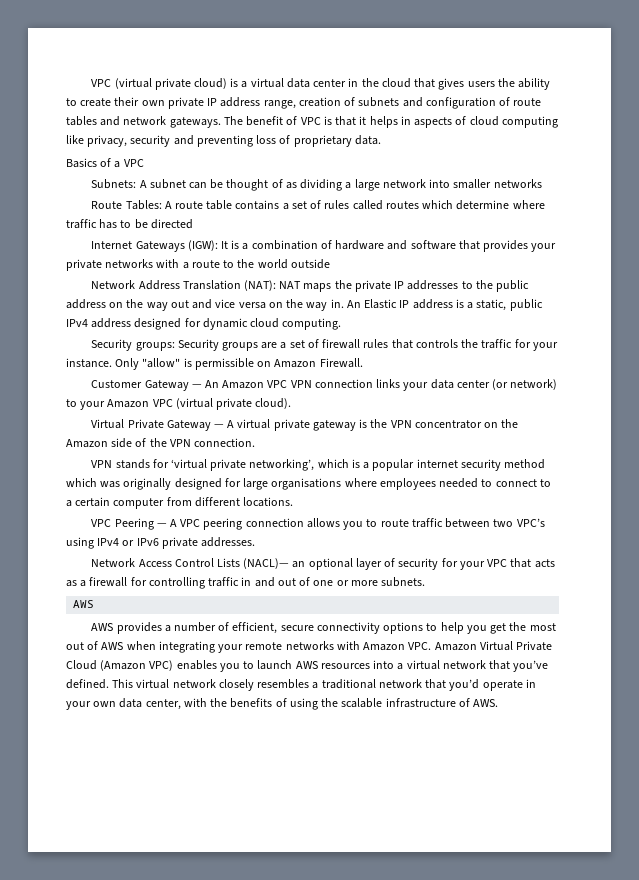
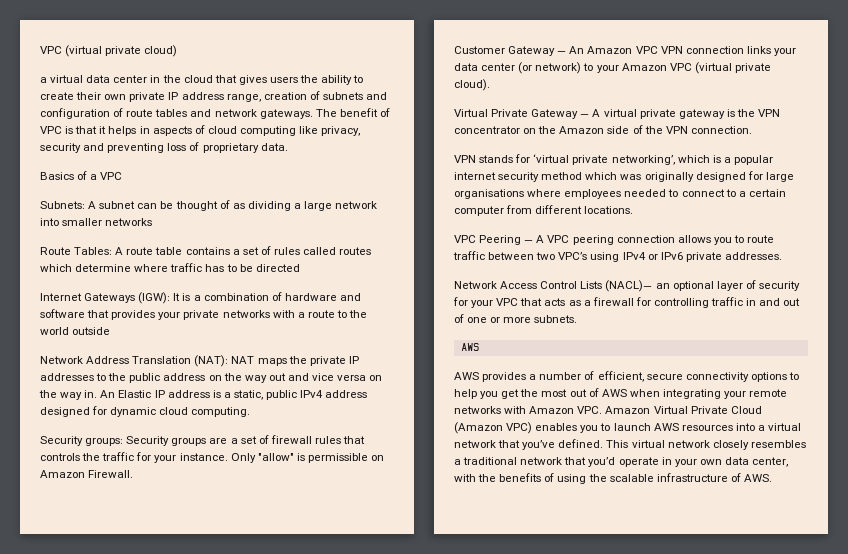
- VPC (virtual private cloud) is a virtual data center in the cloud that gives users the ability to create their own private IP address range, creation of subnets and configuration of route tables and network gateways.
+ VPC (virtual private cloud)
+ a virtual data center in the cloud that gives users the ability to create their own private IP address range, creation of subnets and configuration of route tables and network gateways.

